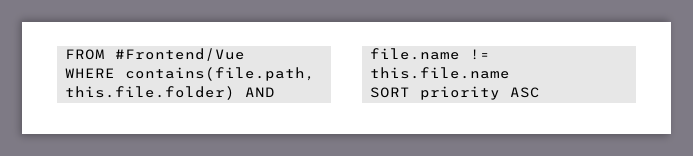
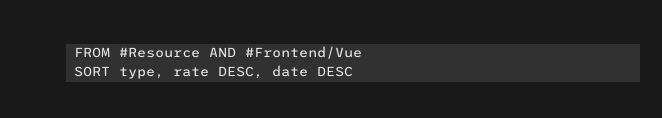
- FROM #Frontend/Vue
+ FROM #Resource AND #Frontend/Vue
- WHERE contains(file.path, this.file.folder) AND file.name != this.file.name
- SORT priority ASC
+ SORT type, rate DESC, date DESC

